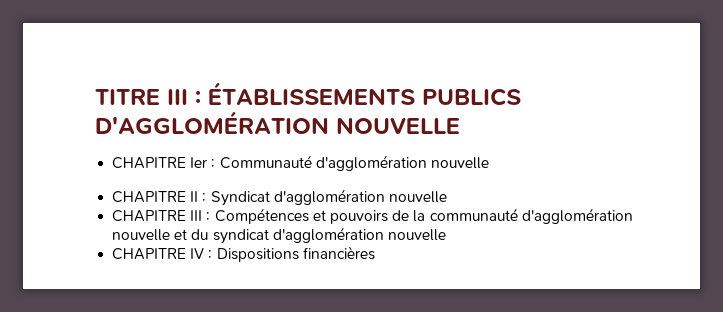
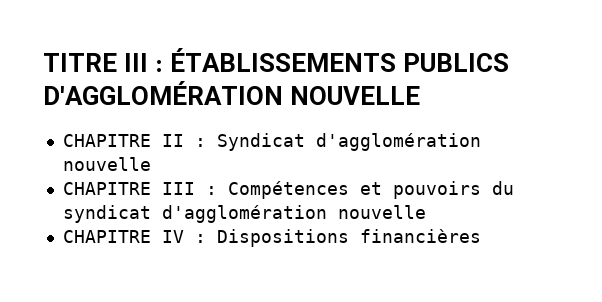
- CHAPITRE Ier : Communauté d'agglomération nouvelle
- CHAPITRE III : Compétences et pouvoirs de la communauté d'agglomération nouvelle et du syndicat d'agglomération nouvelle
+ CHAPITRE III : Compétences et pouvoirs du syndicat d'agglomération nouvelle

